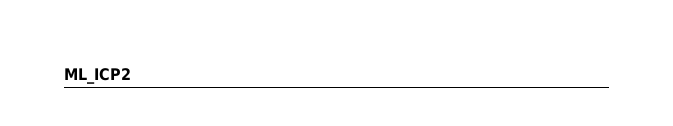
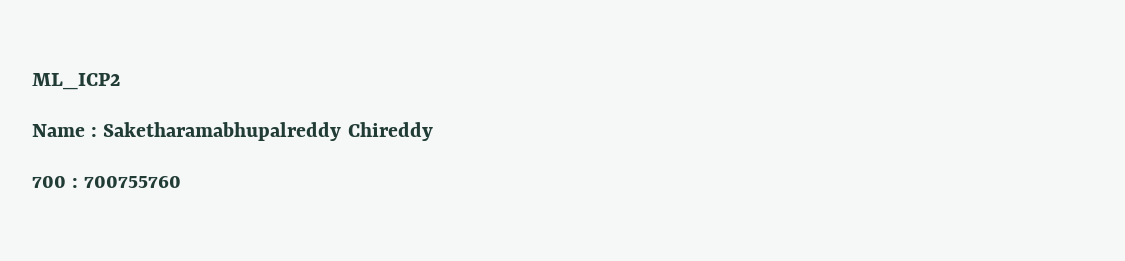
+ Name : Saketharamabhupalreddy Chireddy
+ 700 : 700755760

